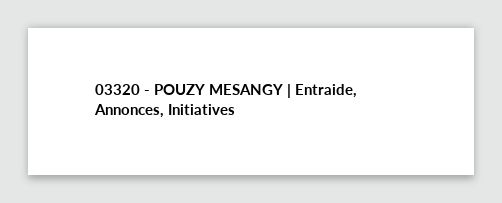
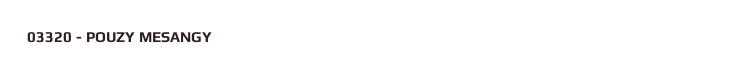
- 03320 - POUZY MESANGY | Entraide, Annonces, Initiatives
+ 03320 - POUZY MESANGY

